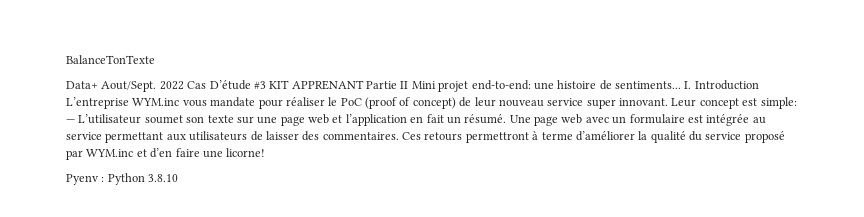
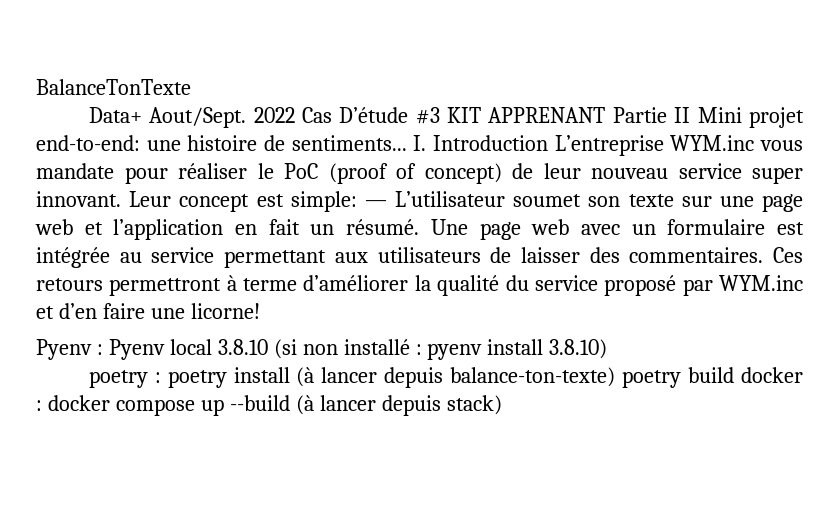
- Pyenv : Python 3.8.10
+ Pyenv : Pyenv local 3.8.10 (si non installé : pyenv install 3.8.10)
+ poetry : poetry install (à lancer depuis balance-ton-texte) poetry build docker : docker compose up --build (à lancer depuis stack)

